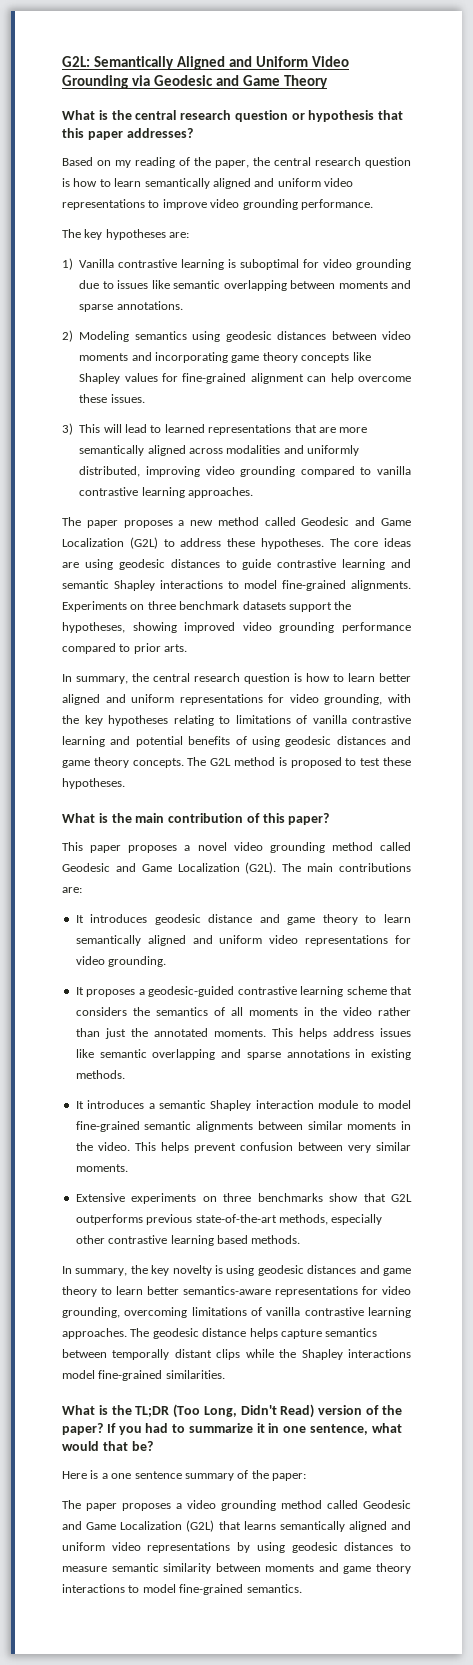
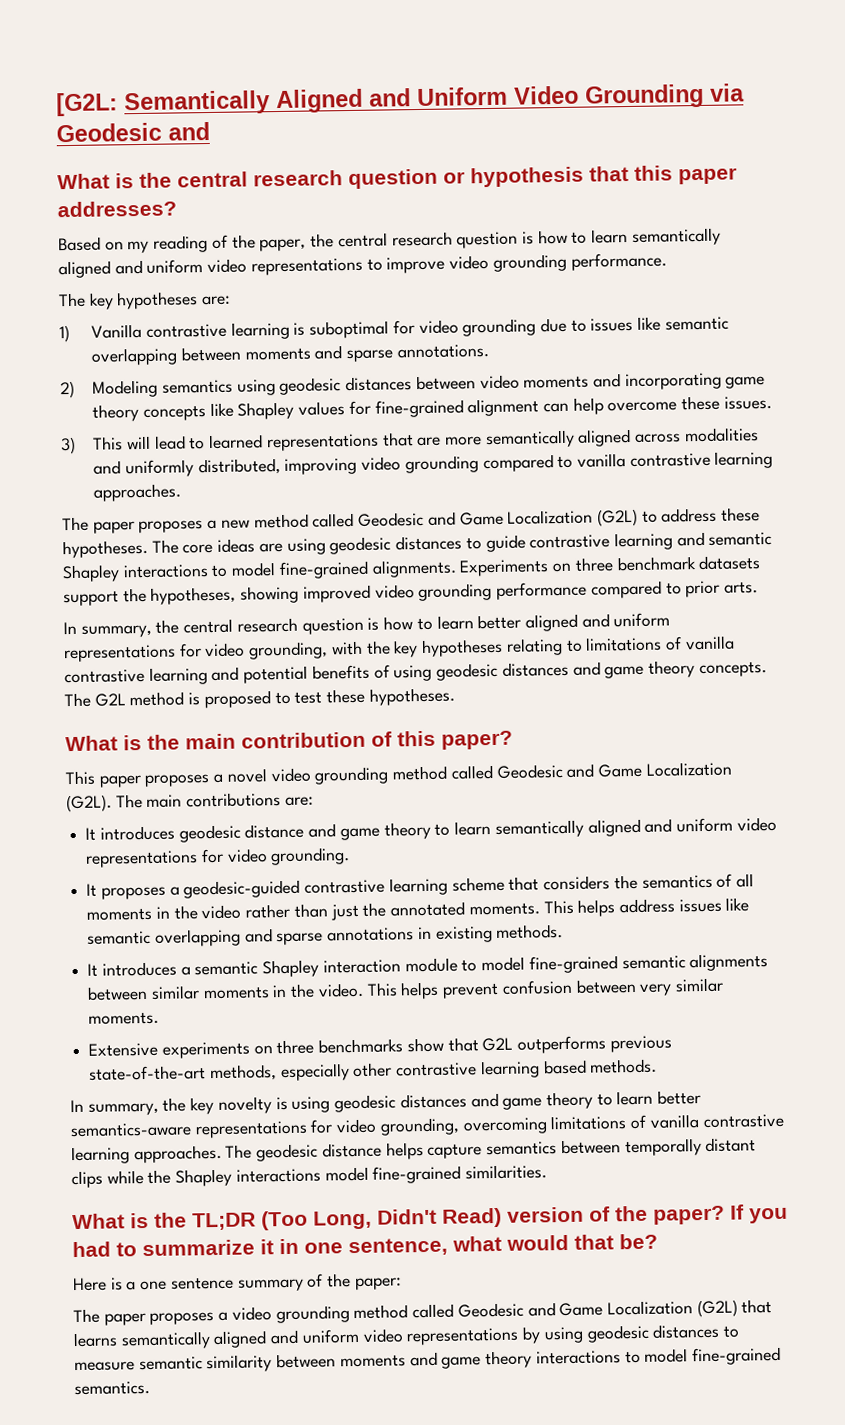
- G2L: Semantically Aligned and Uniform Video Grounding via Geodesic and Game Theory
+ [G2L: Semantically Aligned and Uniform Video Grounding via Geodesic and

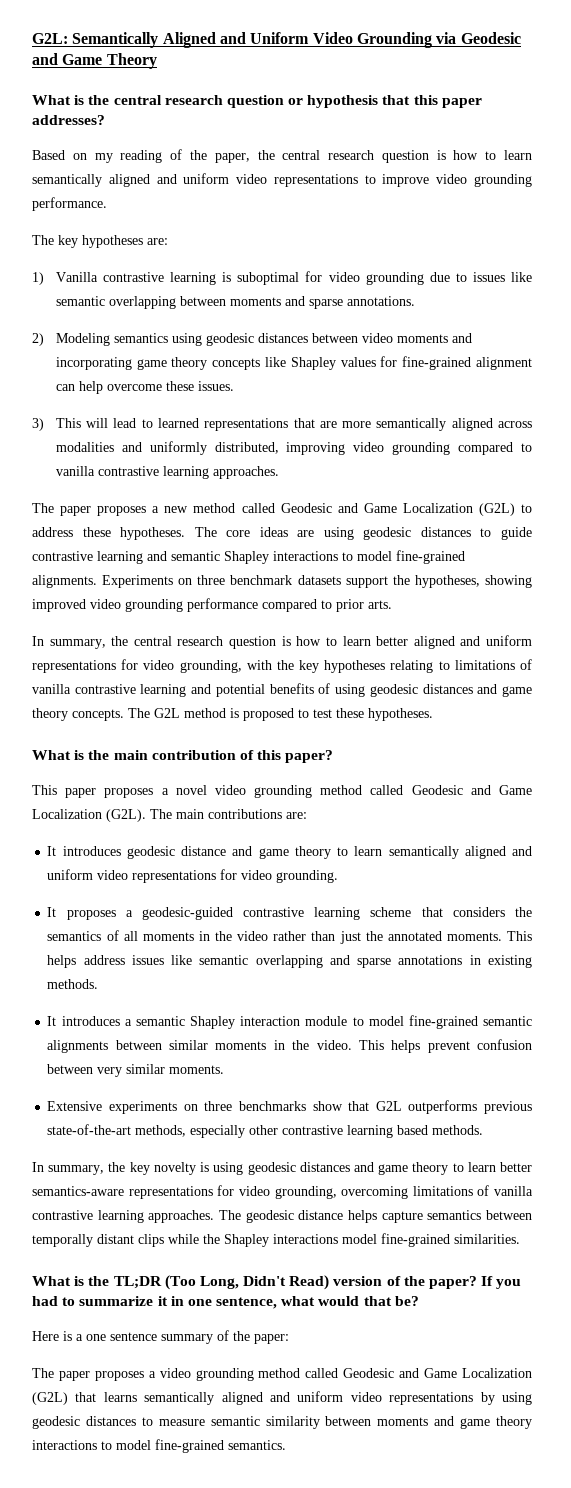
- [G2L: Semantically Aligned and Uniform Video Grounding via Geodesic and
+ G2L: Semantically Aligned and Uniform Video Grounding via Geodesic and Game Theory

